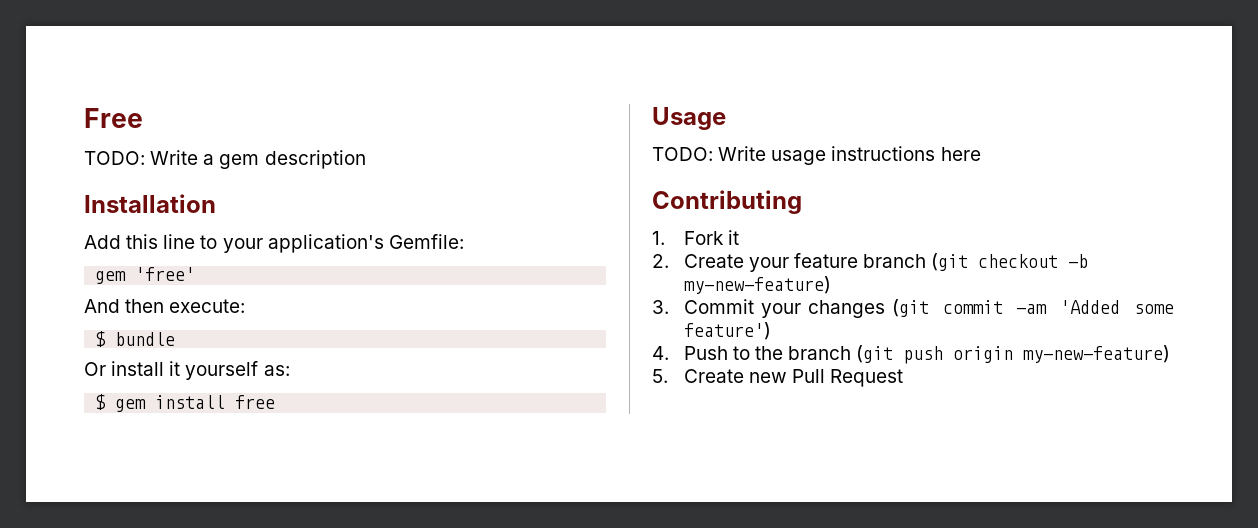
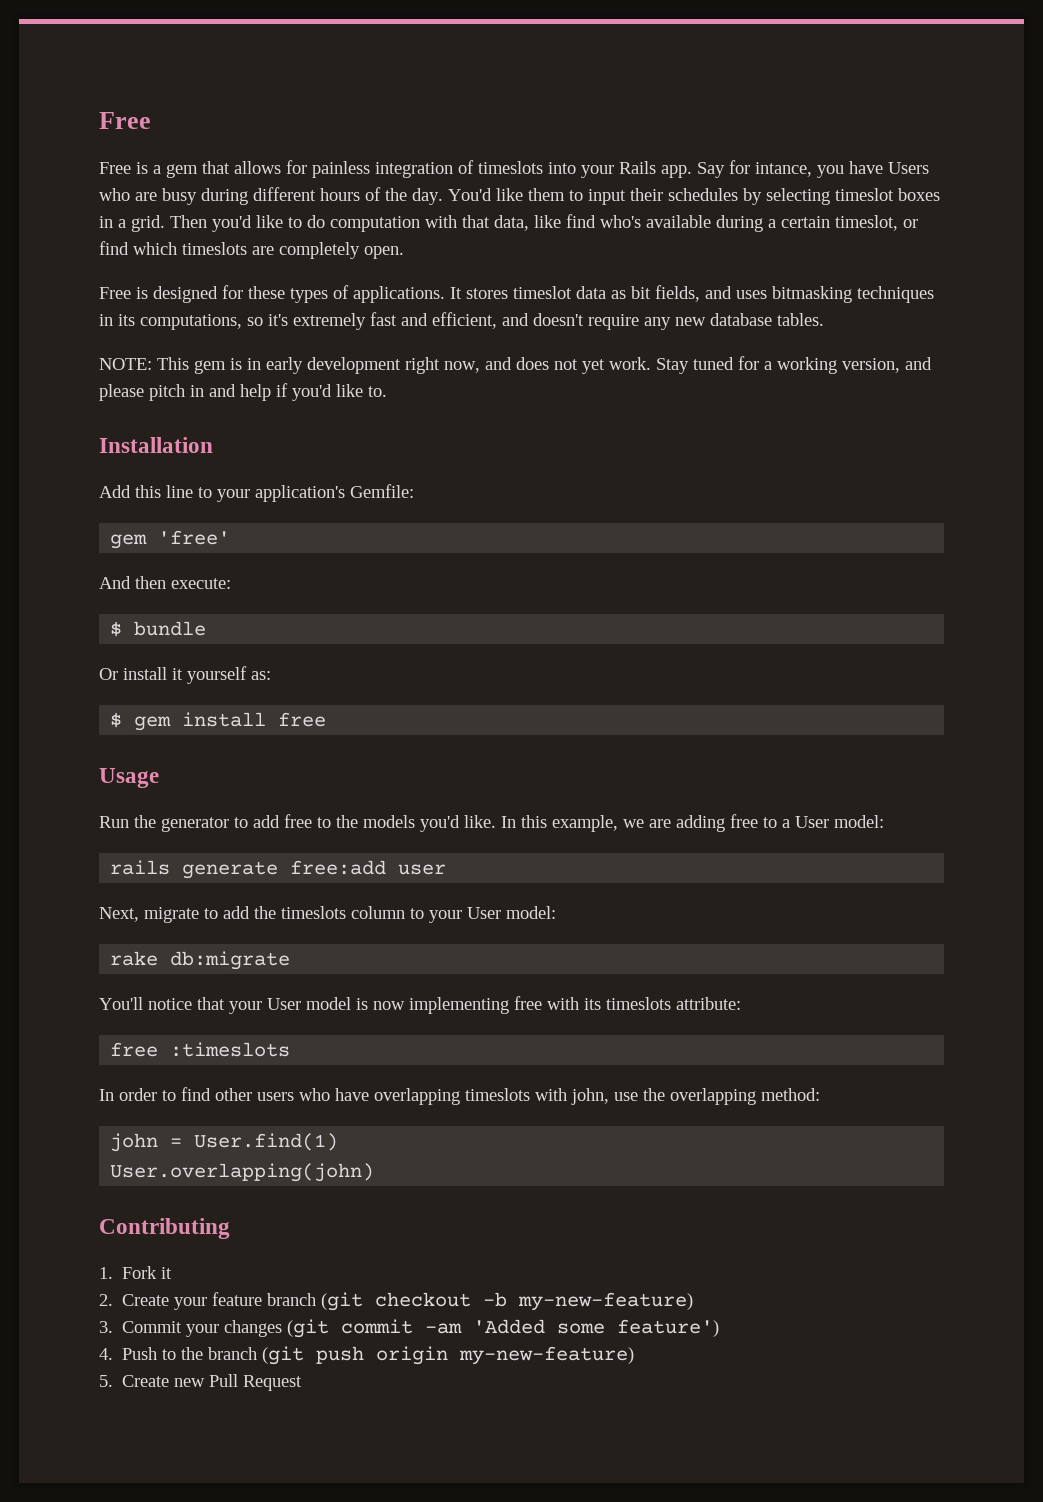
- TODO: Write a gem description
+ Free is a gem that allows for painless integration of timeslots into your Rails app. Say for intance, you have Users who are busy during different hours of the day. You'd like them to input their schedules by selecting timeslot boxes in a grid. Then you'd like to do computation with that data, like find who's available during a certain timeslot, or find which timeslots are completely open.
+ Free is designed for these types of applications. It stores timeslot data as bit fields, and uses bitmasking techniques in its computations, so it's extremely fast and efficient, and doesn't require any new database tables.
+ NOTE: This gem is in early development right now, and does not yet work. Stay tuned for a working version, and please pitch in and help if you'd like to.
- TODO: Write usage instructions here
+ Run the generator to add free to the models you'd like. In this example, we are adding free to a User model:
+ rails generate free:add user
+ Next, migrate to add the timeslots column to your User model:
+ rake db:migrate
+ You'll notice that your User model is now implementing free with its timeslots attribute:
+ free :timeslots
+ In order to find other users who have overlapping timeslots with john, use the overlapping method:
+ john = User.find(1)
+ User.overlapping(john)

